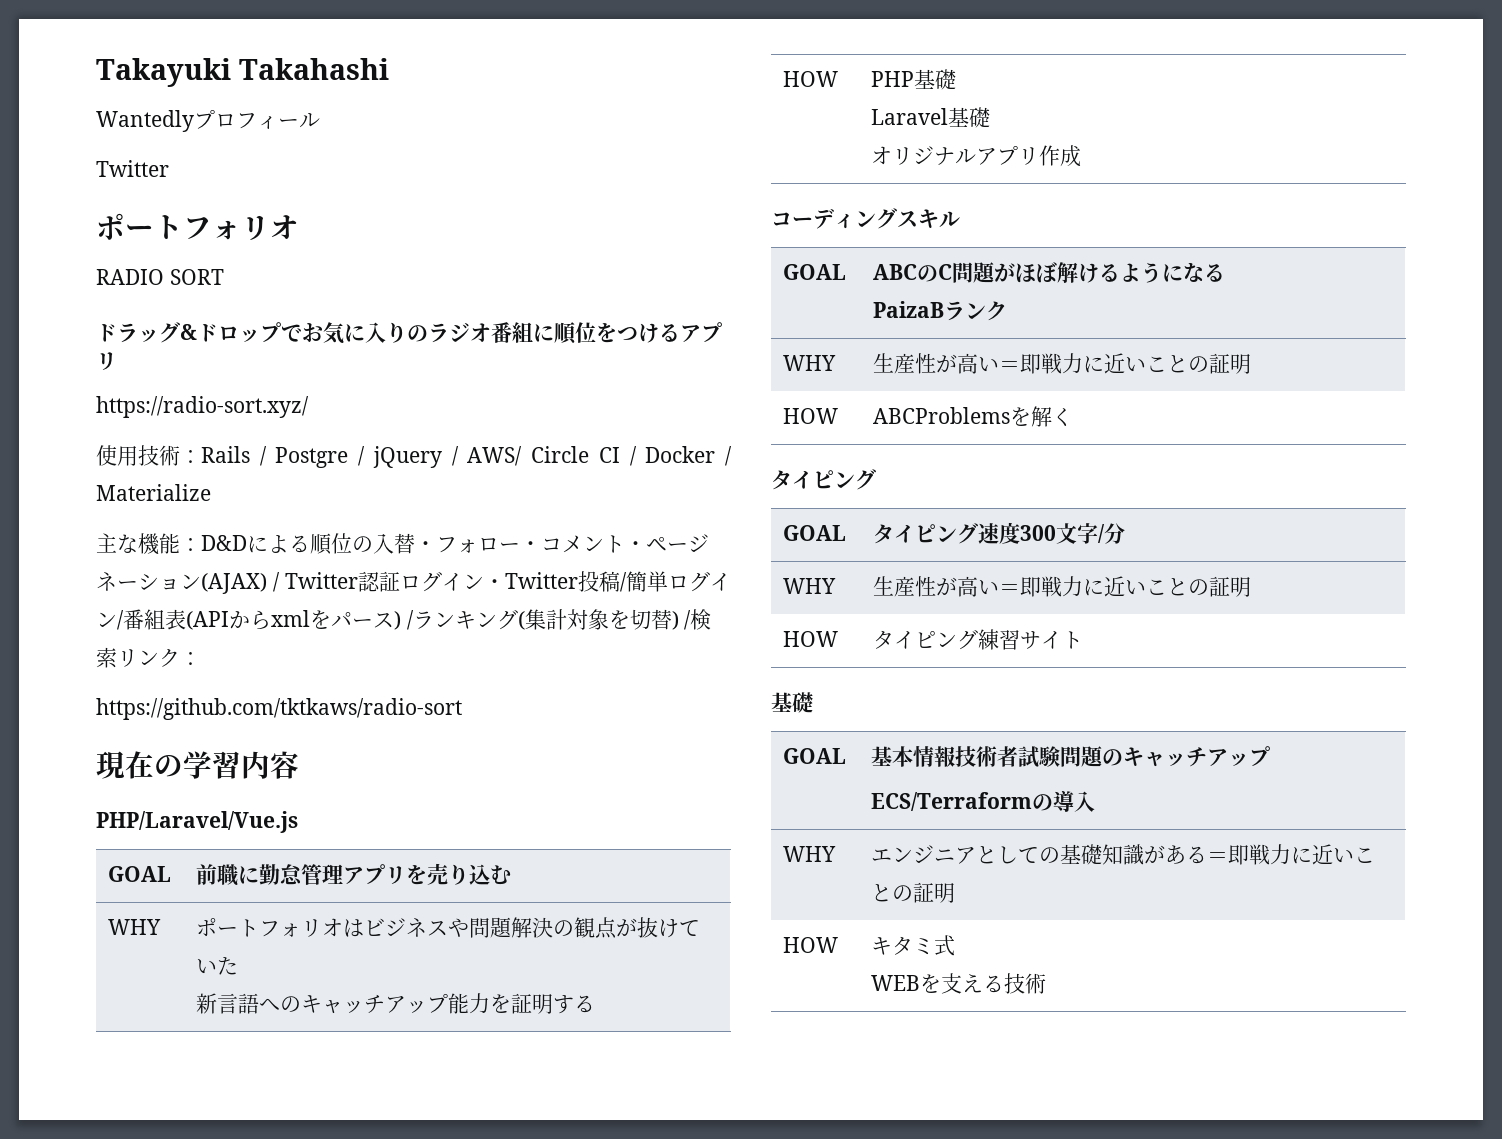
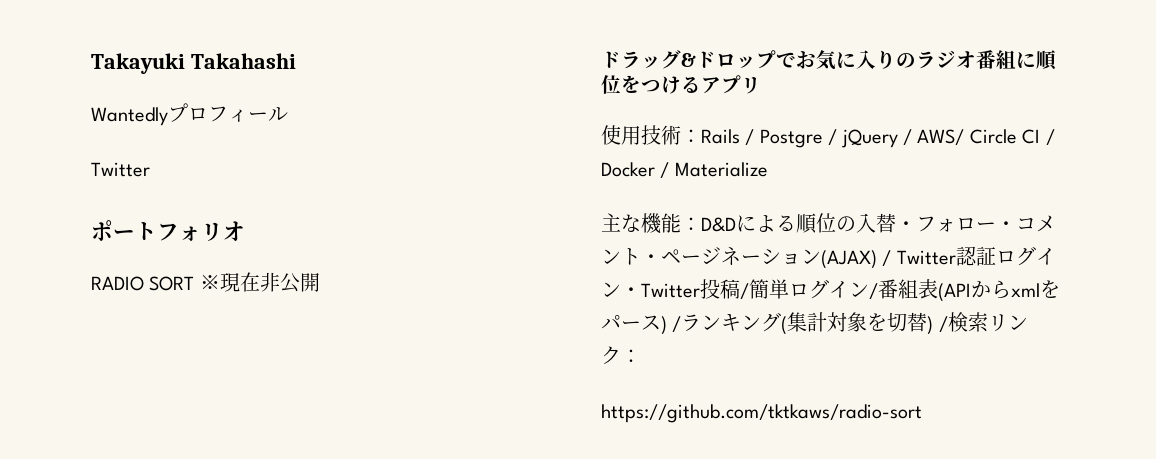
- RADIO SORT
+ RADIO SORT ※現在非公開
- https://radio-sort.xyz/
- 現在の学習内容
- PHP/Laravel/Vue.js
- GOAL | 前職に勤怠管理アプリを売り込む
- WHY | ポートフォリオはビジネスや問題解決の観点が抜けていた
- 新言語へのキャッチアップ能力を証明する
- HOW | PHP基礎
- Laravel基礎
- オリジナルアプリ作成
- コーディングスキル
- GOAL | ABCのC問題がほぼ解けるようになる
- PaizaBランク
- WHY | 生産性が高い＝即戦力に近いことの証明
- HOW | ABCProblemsを解く
- タイピング
- GOAL | タイピング速度300文字/分
- WHY | 生産性が高い＝即戦力に近いことの証明
- HOW | タイピング練習サイト
- 基礎
- GOAL | 基本情報技術者試験問題のキャッチアップ
- ECS/Terraformの導入
- WHY | エンジニアとしての基礎知識がある＝即戦力に近いことの証明
- HOW | キタミ式
- WEBを支える技術

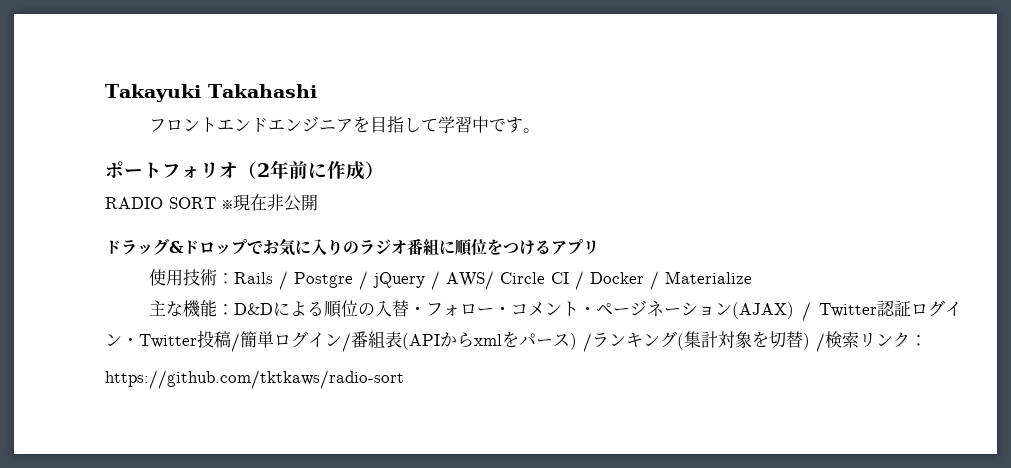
- Wantedlyプロフィール
- Twitter
+ フロントエンドエンジニアを目指して学習中です。
- ポートフォリオ
+ ポートフォリオ（2年前に作成）

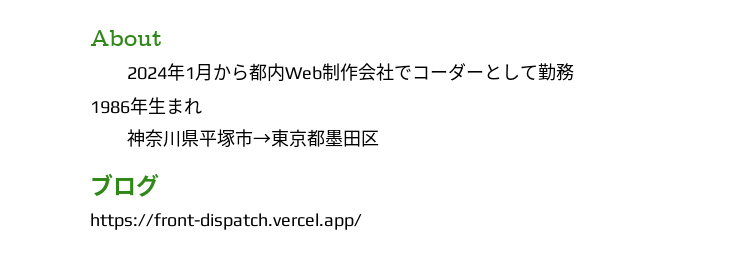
- Takayuki Takahashi
- フロントエンドエンジニアを目指して学習中です。
- ポートフォリオ（2年前に作成）
- RADIO SORT ※現在非公開
- ドラッグ&ドロップでお気に入りのラジオ番組に順位をつけるアプリ
- 使用技術：Rails / Postgre / jQuery / AWS/ Circle CI / Docker / Materialize
- 主な機能：D&Dによる順位の入替・フォロー・コメント・ページネーション(AJAX) / Twitter認証ログイン・Twitter投稿/簡単ログイン/番組表(APIからxmlをパース) /ランキング(集計対象を切替) /検索リンク：
- https://github.com/tktkaws/radio-sort
+ About
+ 2024年1月から都内Web制作会社でコーダーとして勤務
+ 1986年生まれ
+ 神奈川県平塚市→東京都墨田区
+ ブログ
+ https://front-dispatch.vercel.app/

